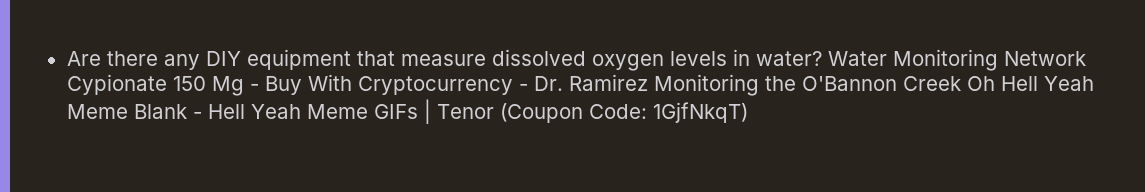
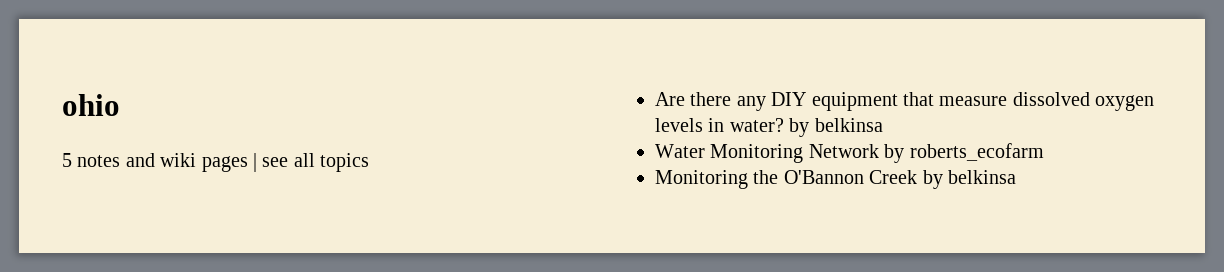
+ ohio
+ 5 notes and wiki pages | see all topics
- Are there any DIY equipment that measure dissolved oxygen levels in water? Water Monitoring Network Cypionate 150 Mg - Buy With Cryptocurrency - Dr. Ramirez Monitoring the O'Bannon Creek Oh Hell Yeah Meme Blank - Hell Yeah Meme GIFs | Tenor (Coupon Code: 1GjfNkqT)
+ Are there any DIY equipment that measure dissolved oxygen levels in water? by belkinsa
+ Water Monitoring Network by roberts_ecofarm
+ Monitoring the O'Bannon Creek by belkinsa

